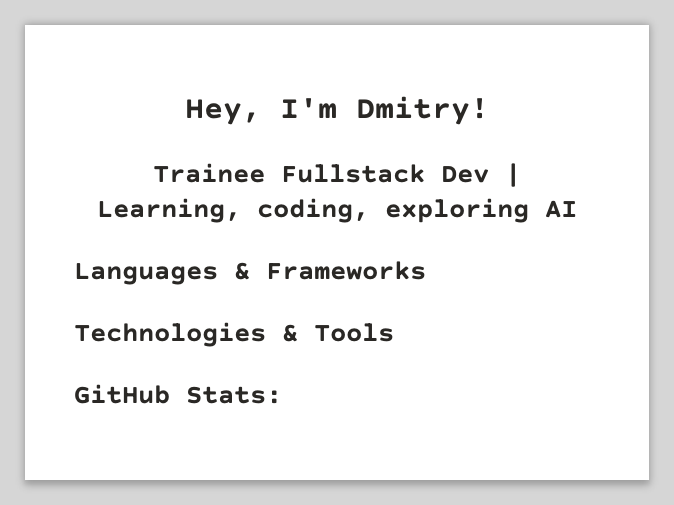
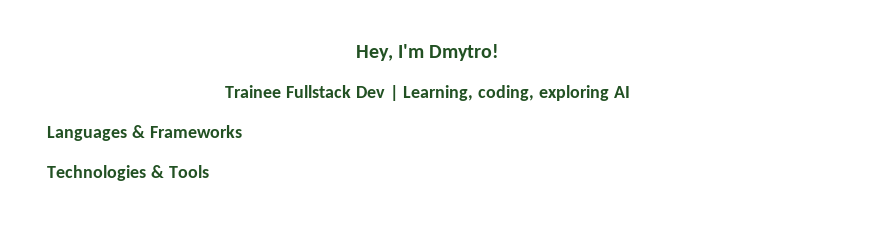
- Hey, I'm Dmitry!
+ Hey, I'm Dmytro!
- GitHub Stats:

